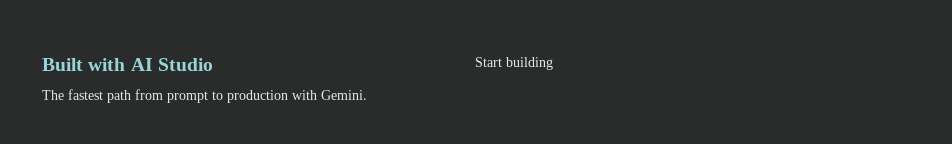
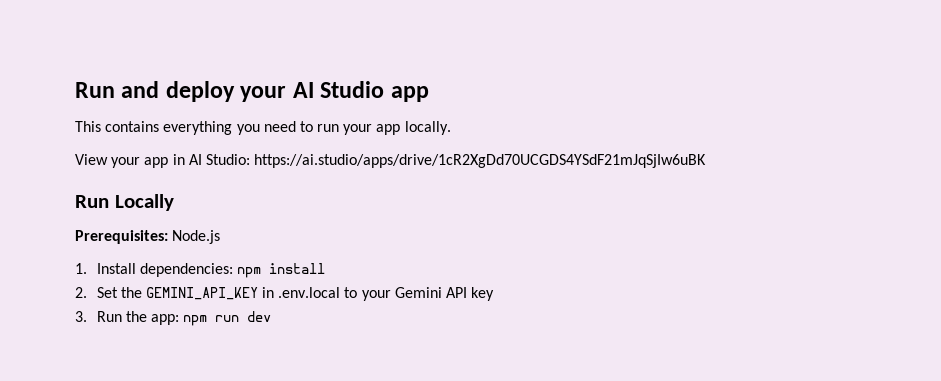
- Built with AI Studio
- The fastest path from prompt to production with Gemini.
- Start building
+ Run and deploy your AI Studio app
+ This contains everything you need to run your app locally.
+ View your app in AI Studio: https://ai.studio/apps/drive/1cR2XgDd70UCGDS4YSdF21mJqSjIw6uBK
+ Run Locally
+ Prerequisites: Node.js
+ 1. Install dependencies: npm install
+ 2. Set the GEMINI_API_KEY in .env.local to your Gemini API key
+ 3. Run the app: npm run dev

